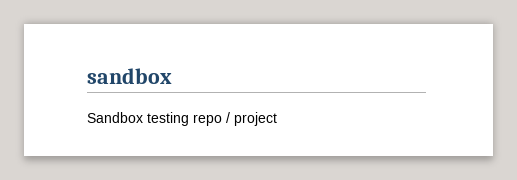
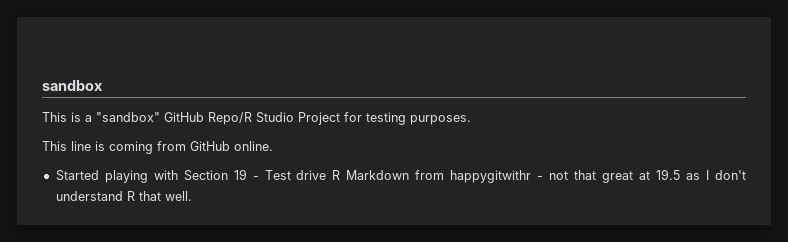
- Sandbox testing repo / project
+ This is a "sandbox" GitHub Repo/R Studio Project for testing purposes.
+ This line is coming from GitHub online.
+ Started playing with Section 19 - Test drive R Markdown from happygitwithr - not that great at 19.5 as I don't understand R that well.

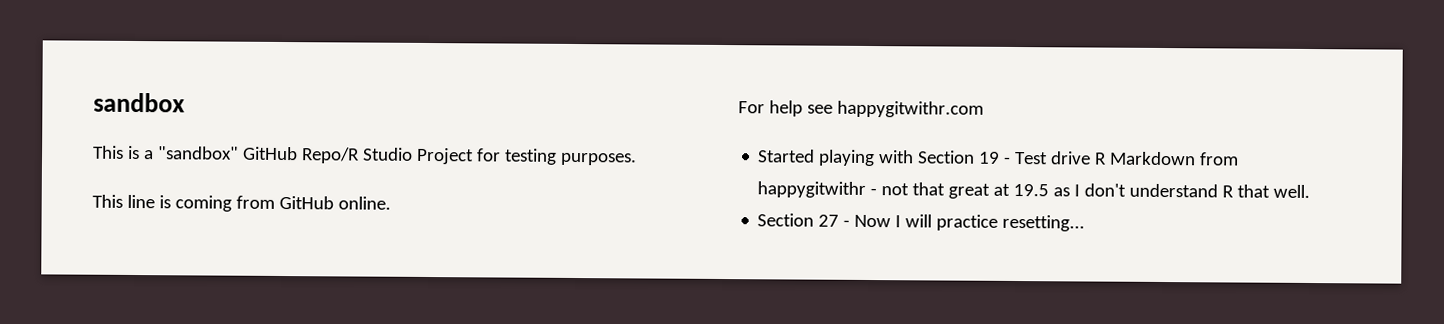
+ For help see happygitwithr.com
+ Section 27 - Now I will practice resetting...

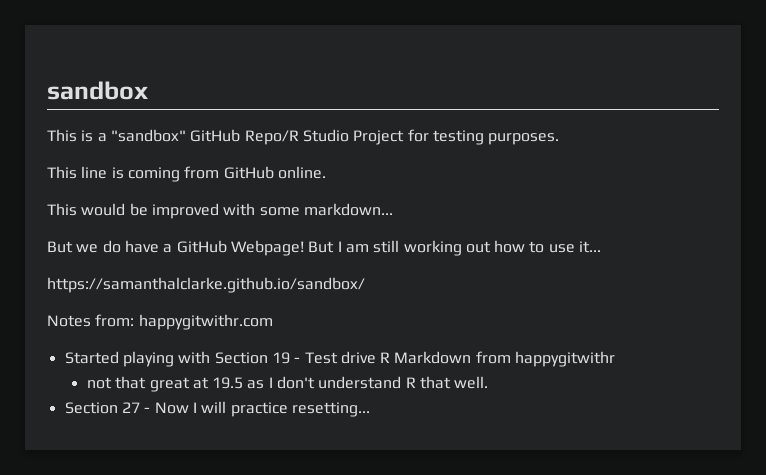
- For help see happygitwithr.com
+ This would be improved with some markdown...
+ But we do have a GitHub Webpage! But I am still working out how to use it...
+ https://samanthalclarke.github.io/sandbox/
+ Notes from: happygitwithr.com
- Started playing with Section 19 - Test drive R Markdown from happygitwithr - not that great at 19.5 as I don't understand R that well.
+ Started playing with Section 19 - Test drive R Markdown from happygitwithr
+ not that great at 19.5 as I don't understand R that well.

